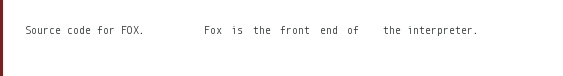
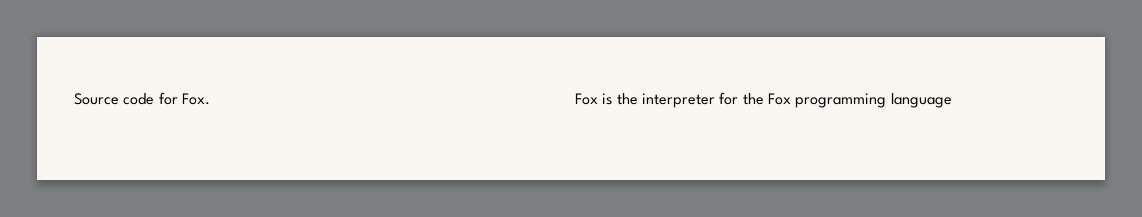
- Source code for FOX.
+ Source code for Fox.
- Fox is the front end of the interpreter.
+ Fox is the interpreter for the Fox programming language

